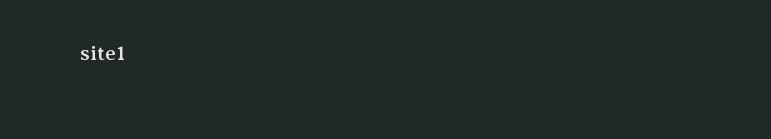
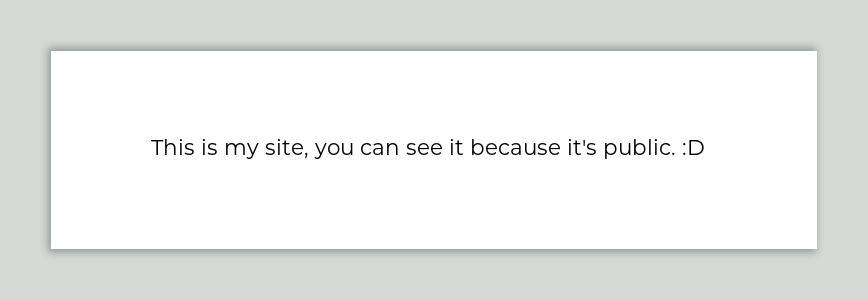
- site1
+ This is my site, you can see it because it's public. :D

